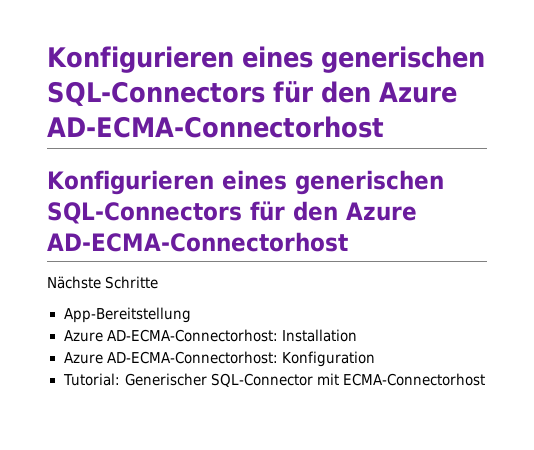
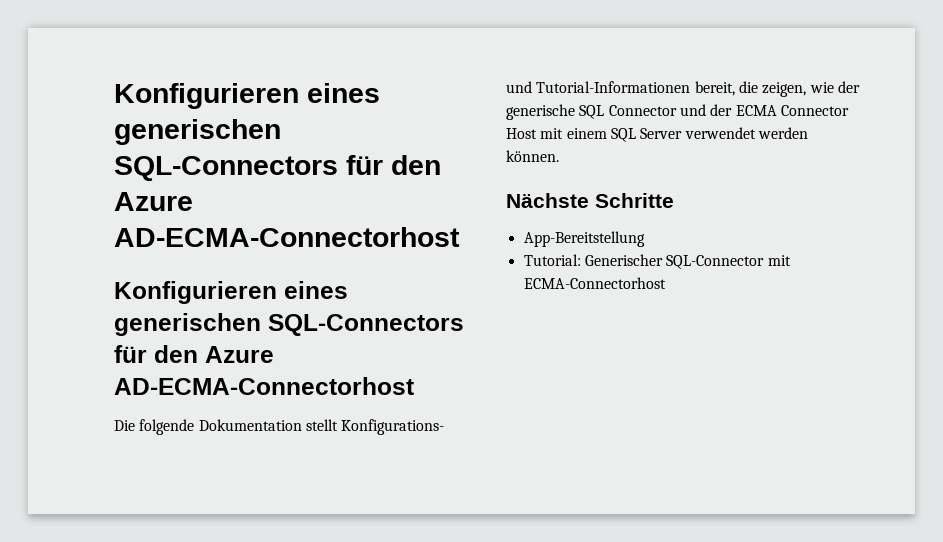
+ Die folgende Dokumentation stellt Konfigurations- und Tutorial-Informationen bereit, die zeigen, wie der generische SQL Connector und der ECMA Connector Host mit einem SQL Server verwendet werden können.
  Nächste Schritte
  App-Bereitstellung
- Azure AD-ECMA-Connectorhost: Installation
- Azure AD-ECMA-Connectorhost: Konfiguration

